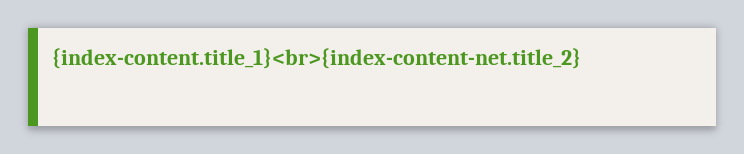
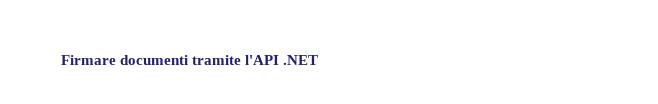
- {index-content.title_1}<br>{index-content-net.title_2}
+ Firmare documenti tramite l'API .NET

